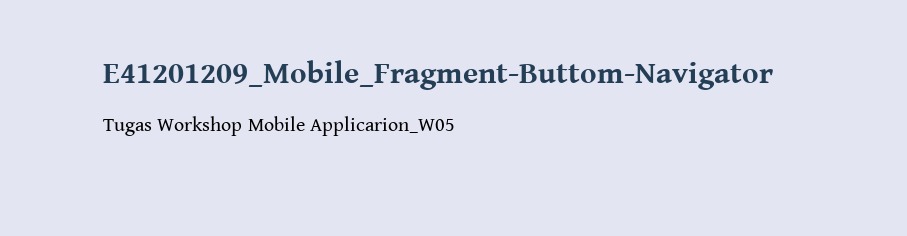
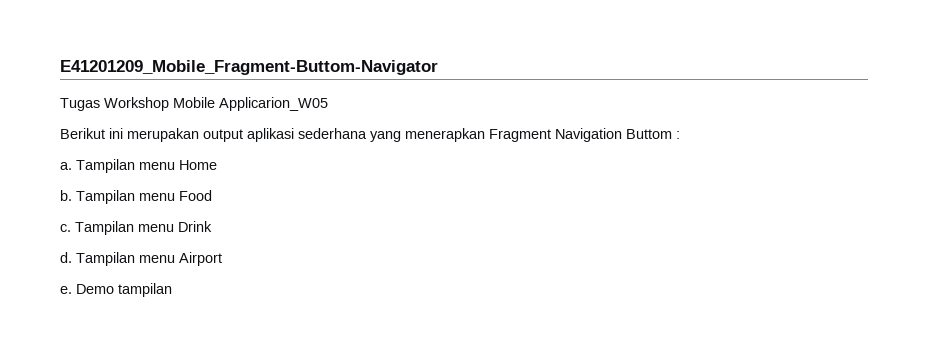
+ Berikut ini merupakan output aplikasi sederhana yang menerapkan Fragment Navigation Buttom :
+ a. Tampilan menu Home
+ b. Tampilan menu Food
+ c. Tampilan menu Drink
+ d. Tampilan menu Airport
+ e. Demo tampilan

